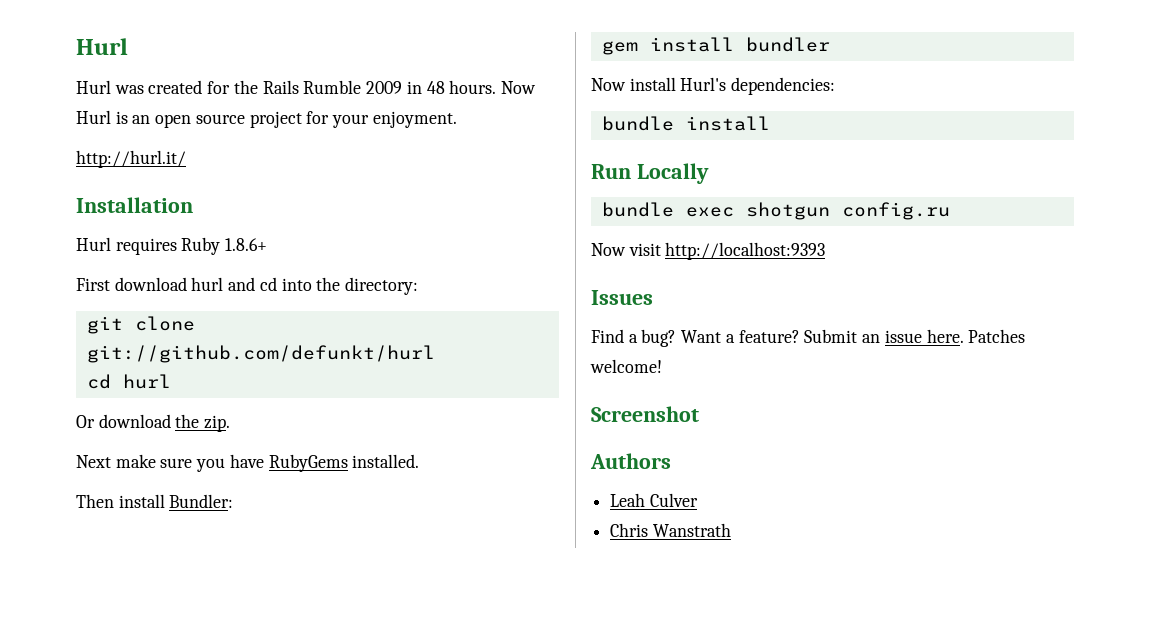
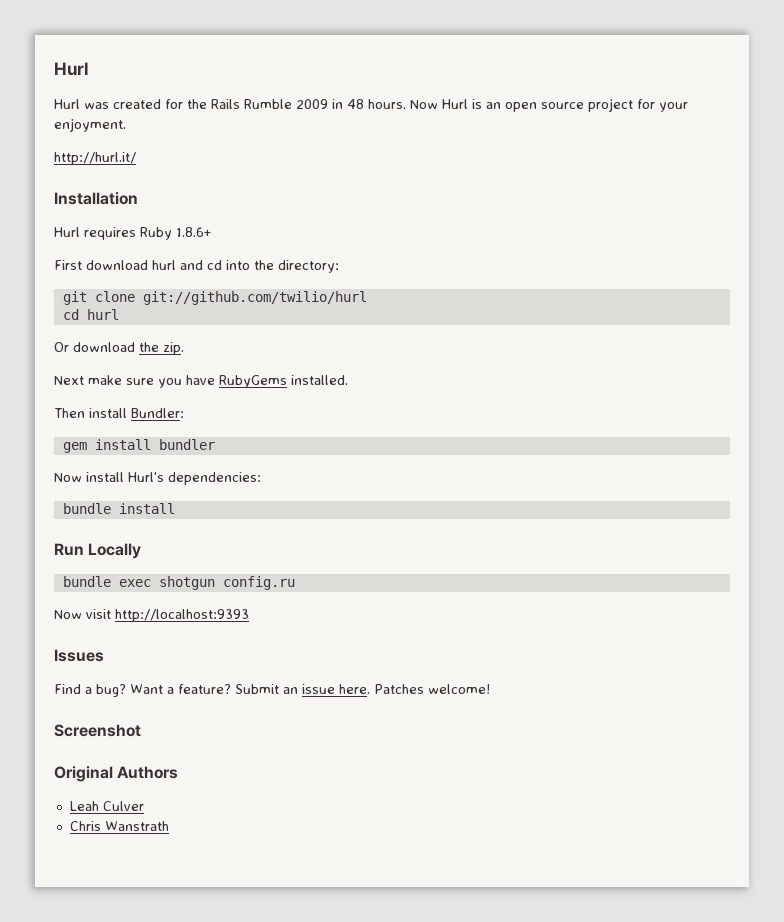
- git clone git://github.com/defunkt/hurl
+ git clone git://github.com/twilio/hurl
- Authors
+ Original Authors

